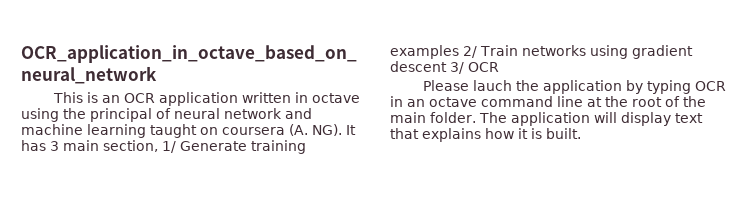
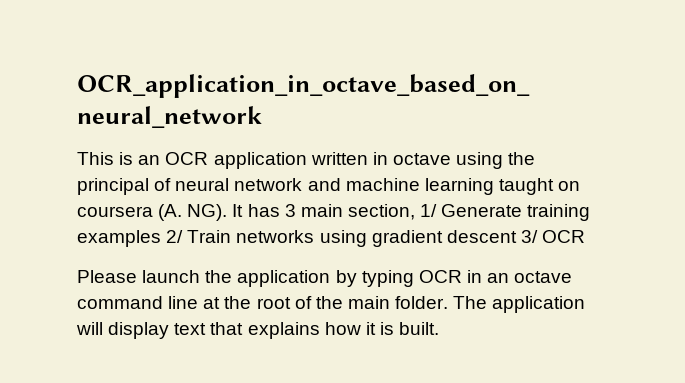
- Please lauch the application by typing OCR in an octave command line at the root of the main folder.
+ Please launch the application by typing OCR in an octave command line at the root of the main folder.

